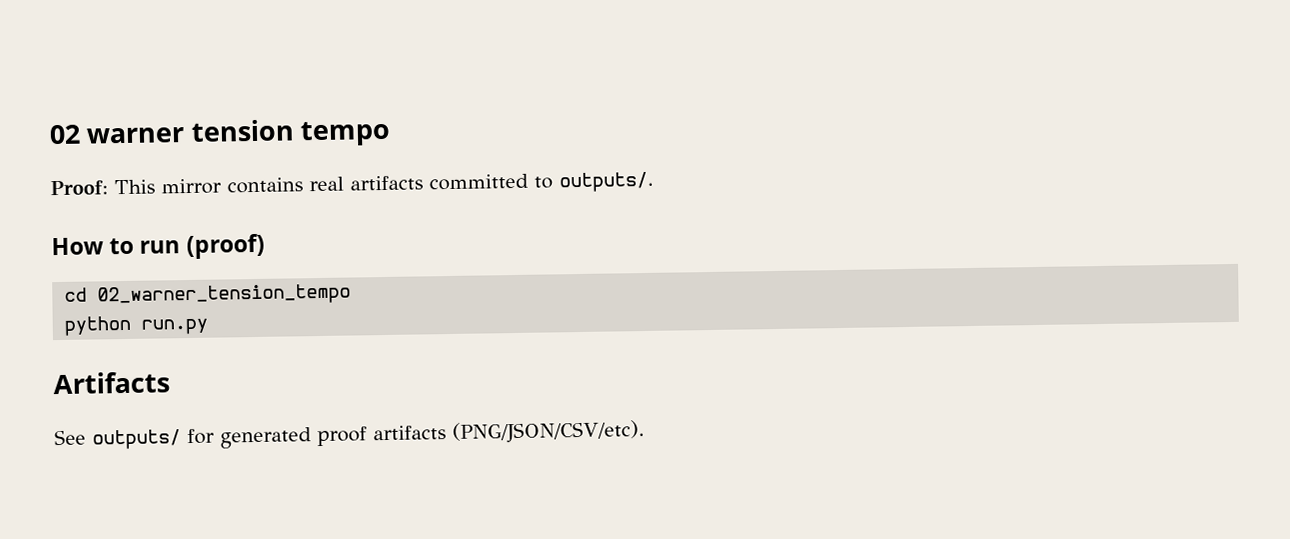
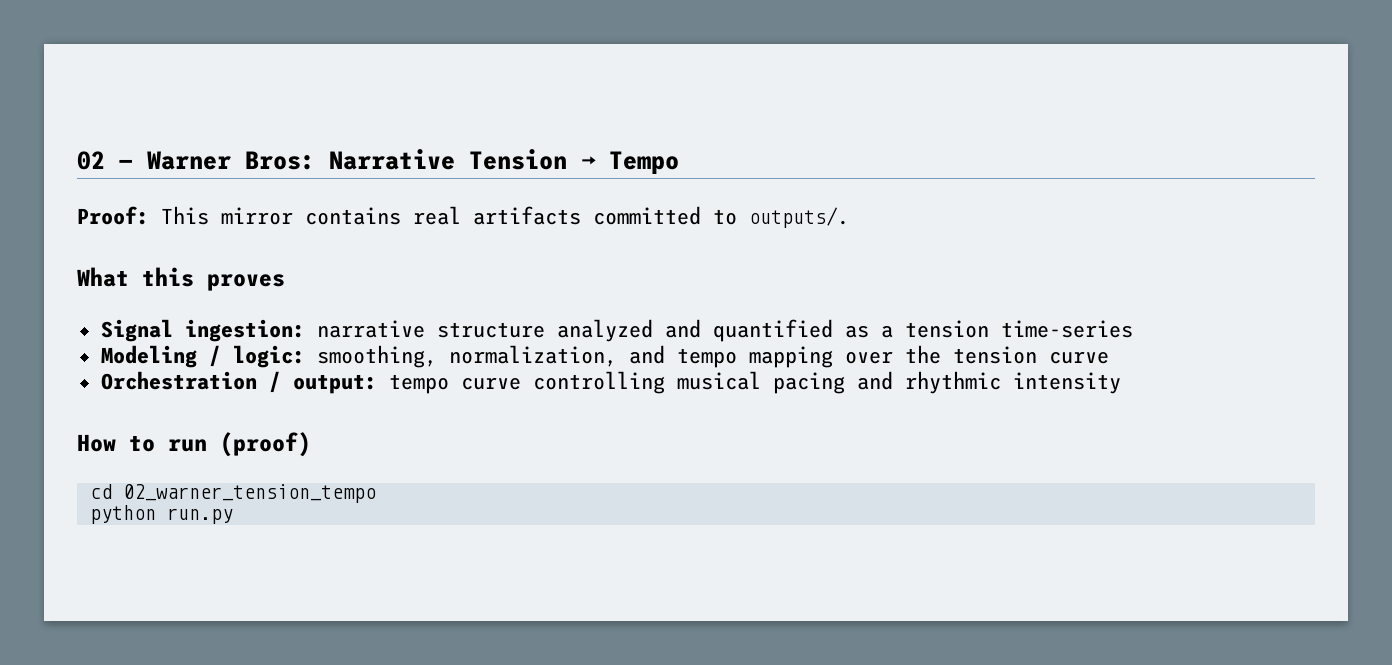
- 02 warner tension tempo
+ 02 — Warner Bros: Narrative Tension → Tempo
+ What this proves
+ Signal ingestion: narrative structure analyzed and quantified as a tension time-series
+ Modeling / logic: smoothing, normalization, and tempo mapping over the tension curve
+ Orchestration / output: tempo curve controlling musical pacing and rhythmic intensity
- Artifacts
- See outputs/ for generated proof artifacts (PNG/JSON/CSV/etc).

